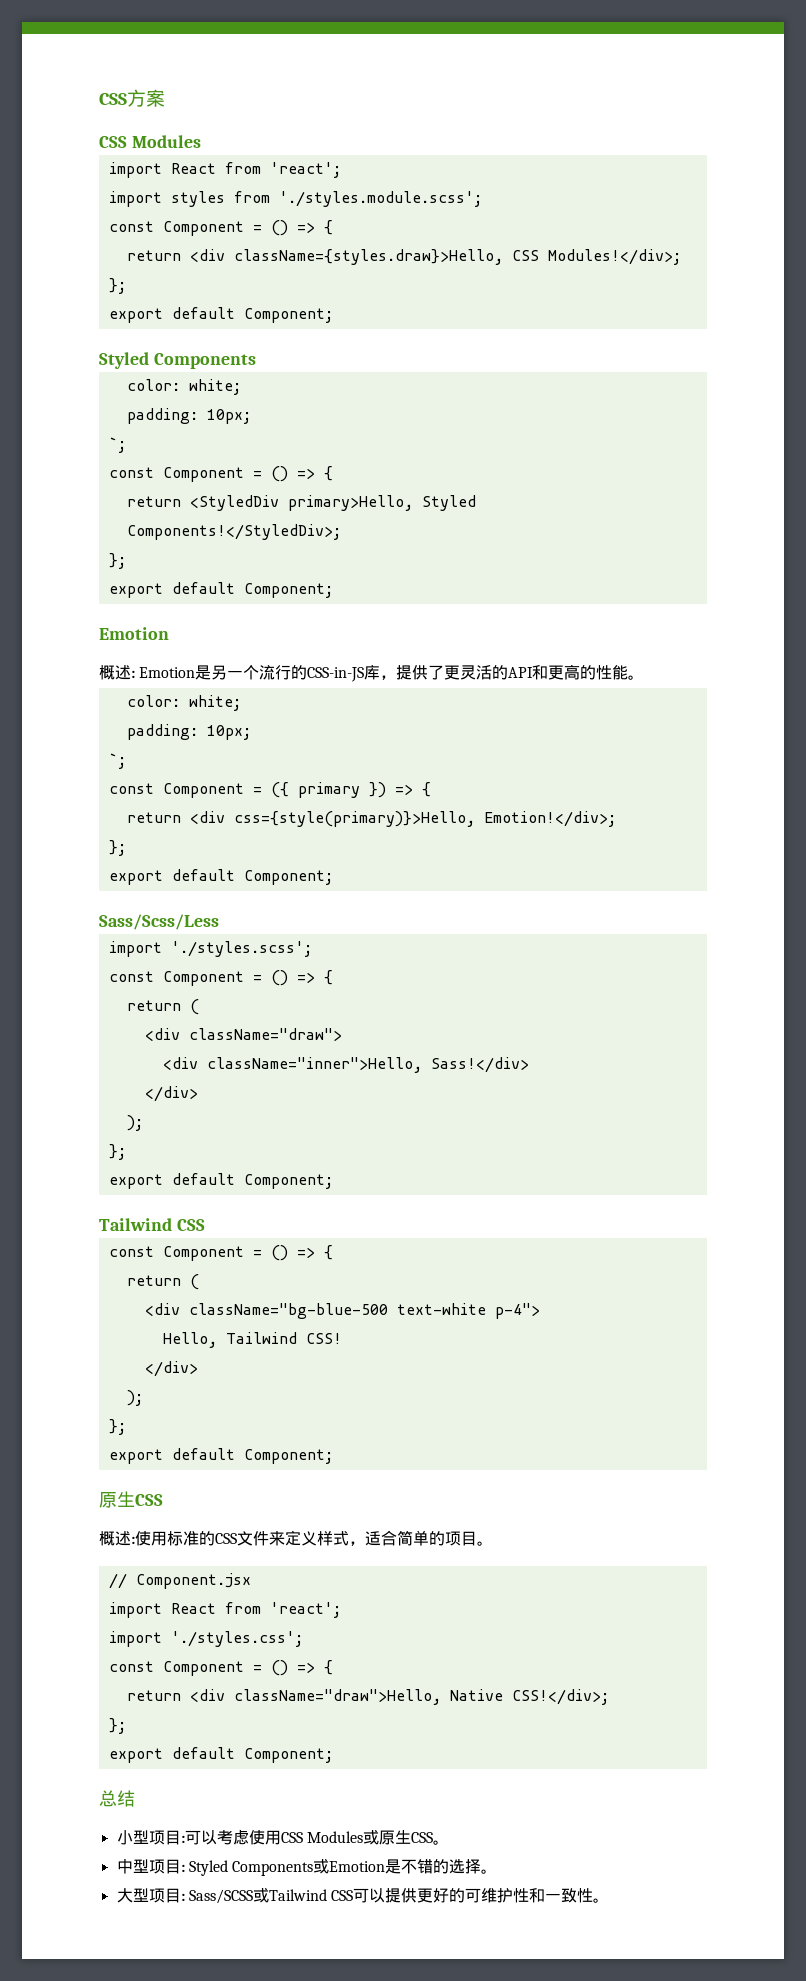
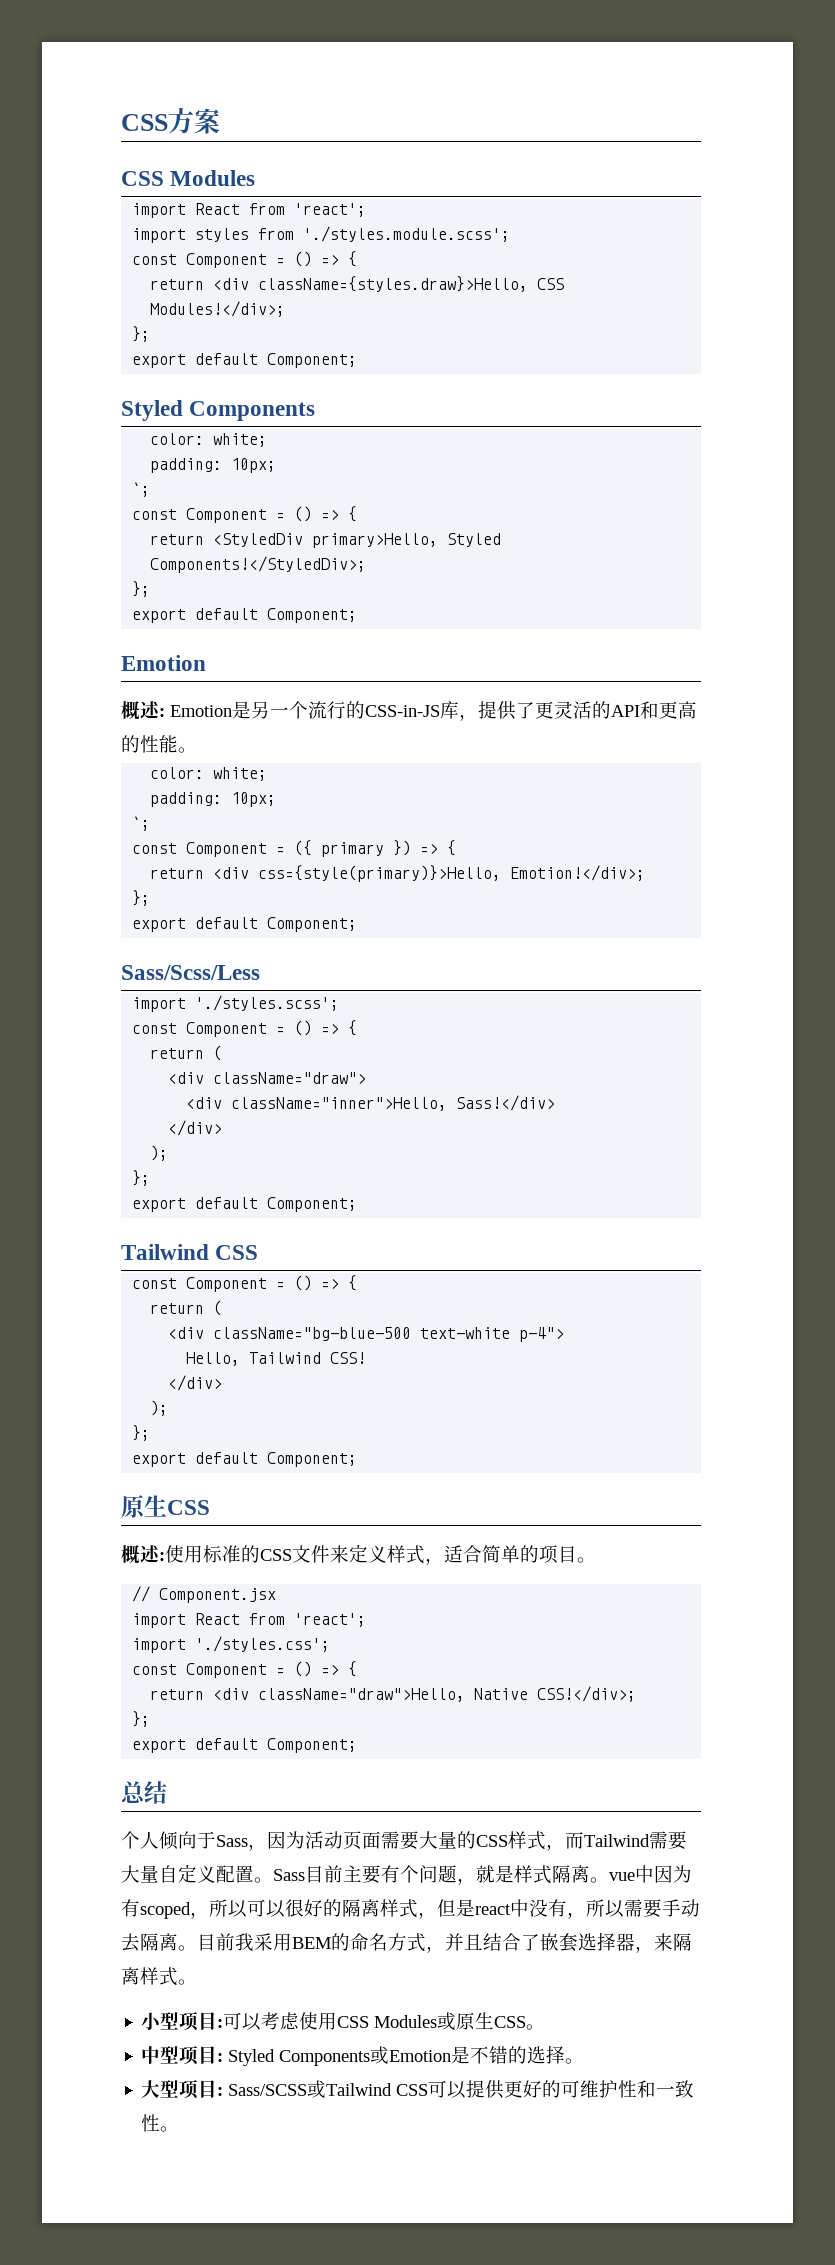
+ 个人倾向于Sass，因为活动页面需要大量的CSS样式，而Tailwind需要大量自定义配置。Sass目前主要有个问题，就是样式隔离。vue中因为有scoped，所以可以很好的隔离样式，但是react中没有，所以需要手动去隔离。目前我采用BEM的命名方式，并且结合了嵌套选择器，来隔离样式。

